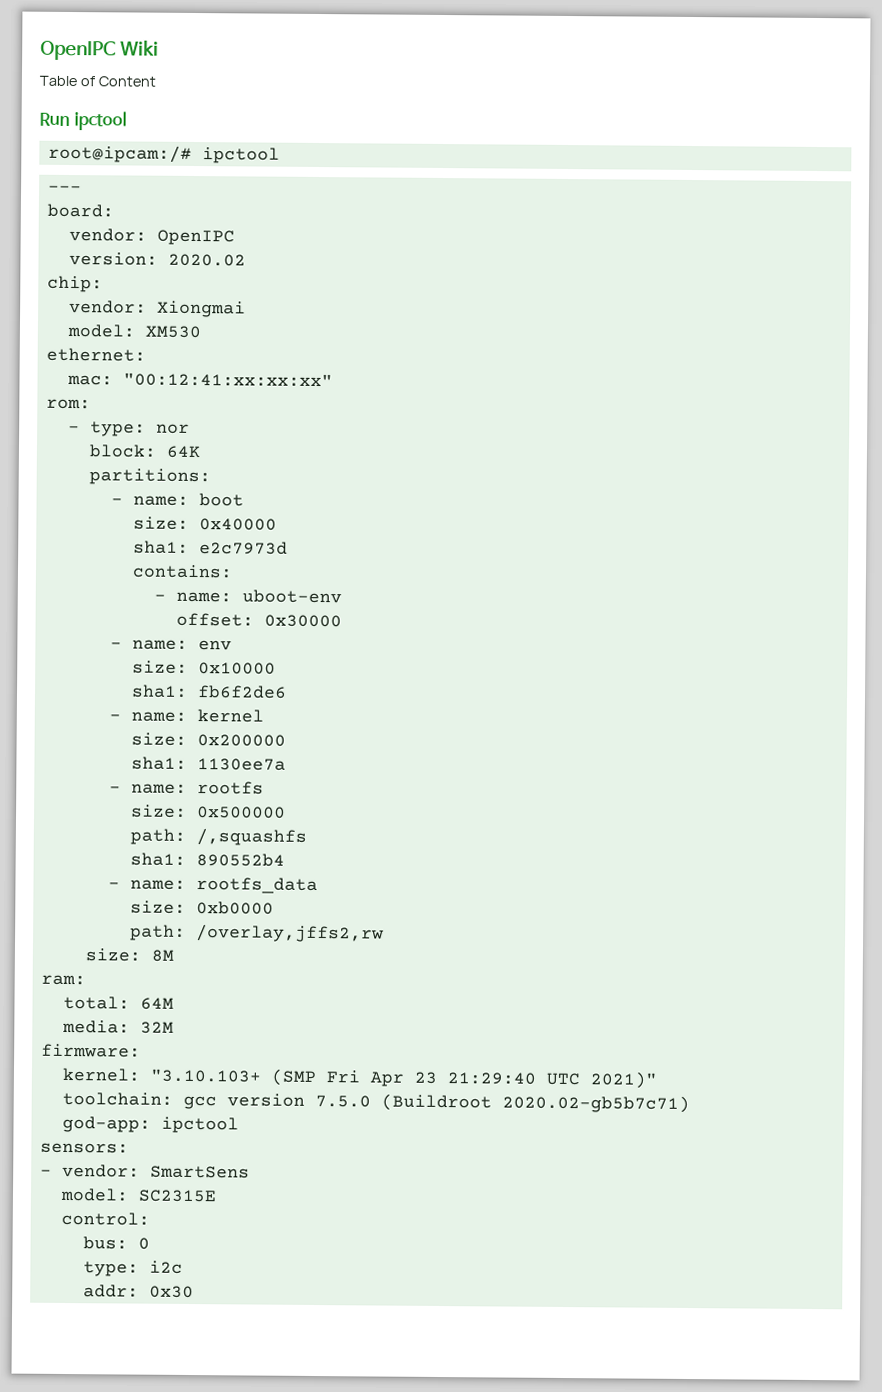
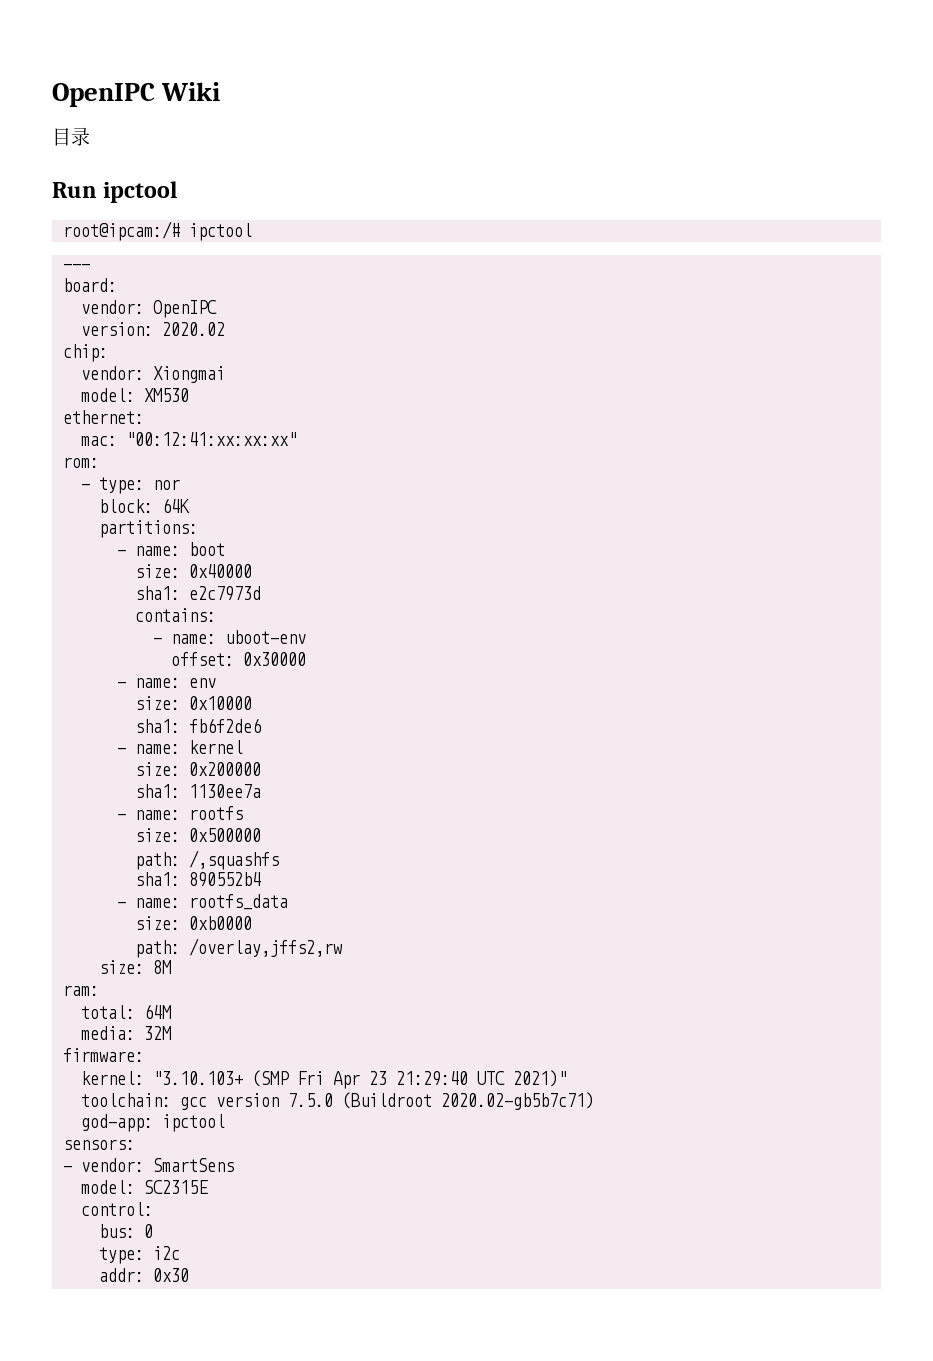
- Table of Content
+ 目录

